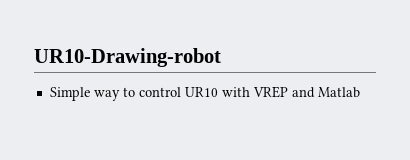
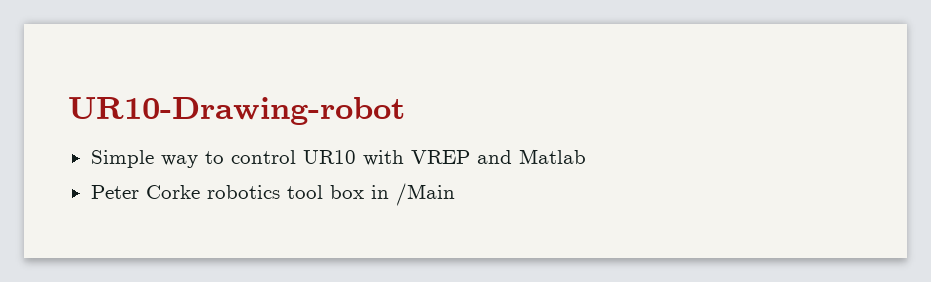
+ Peter Corke robotics tool box in /Main

